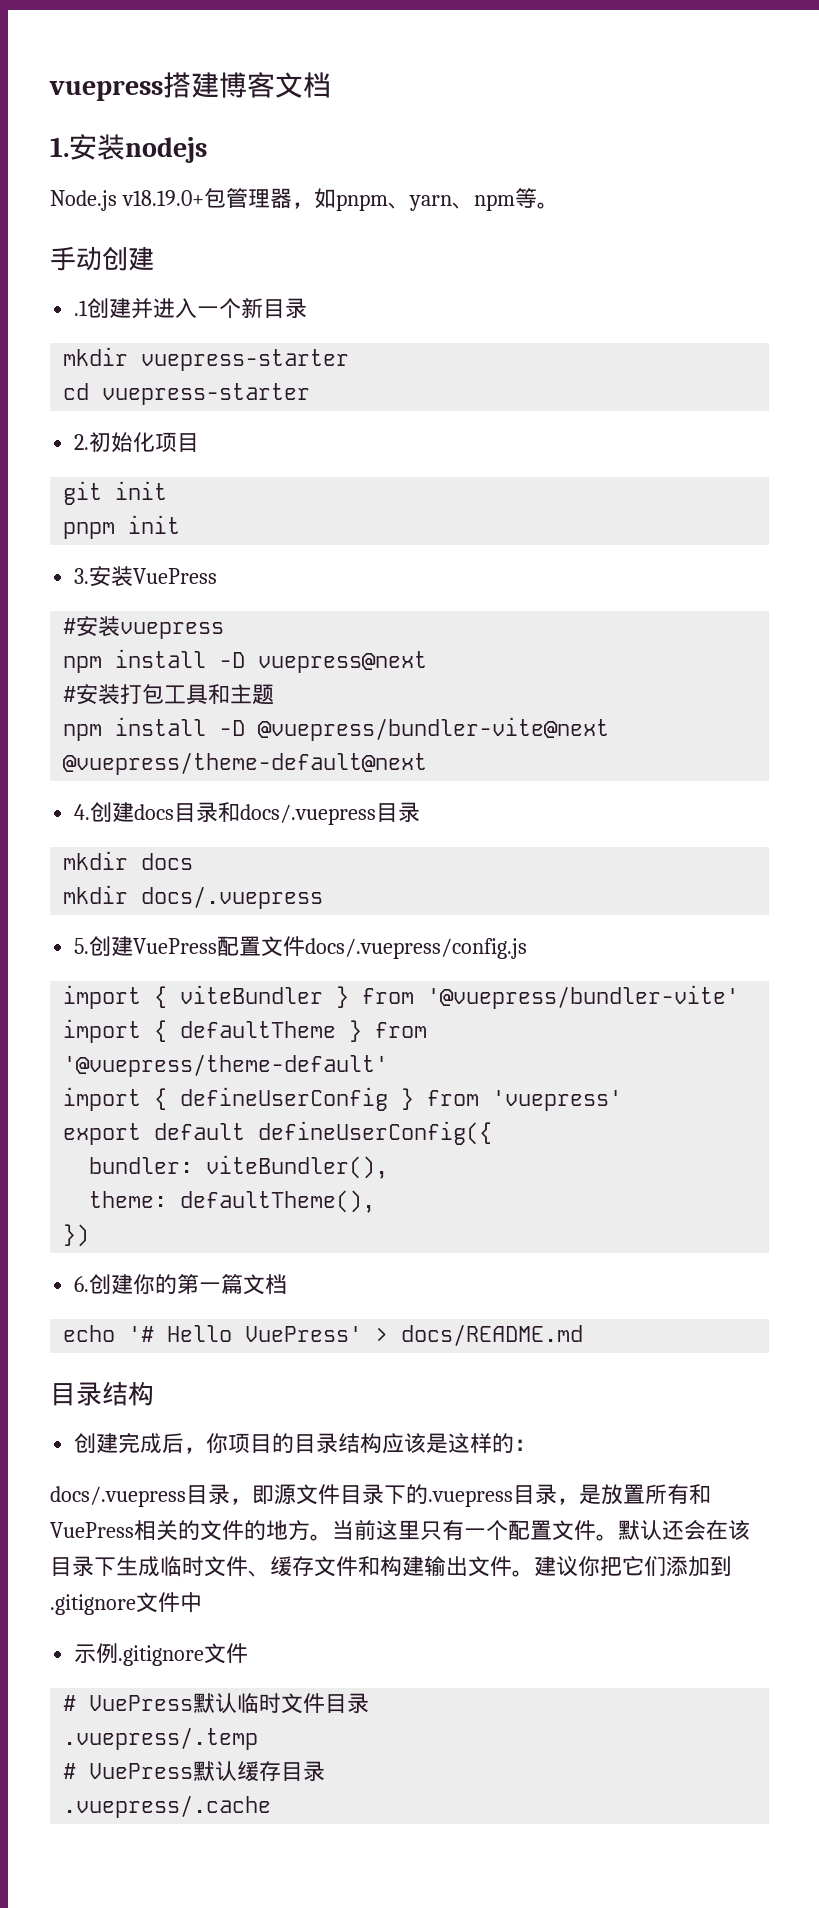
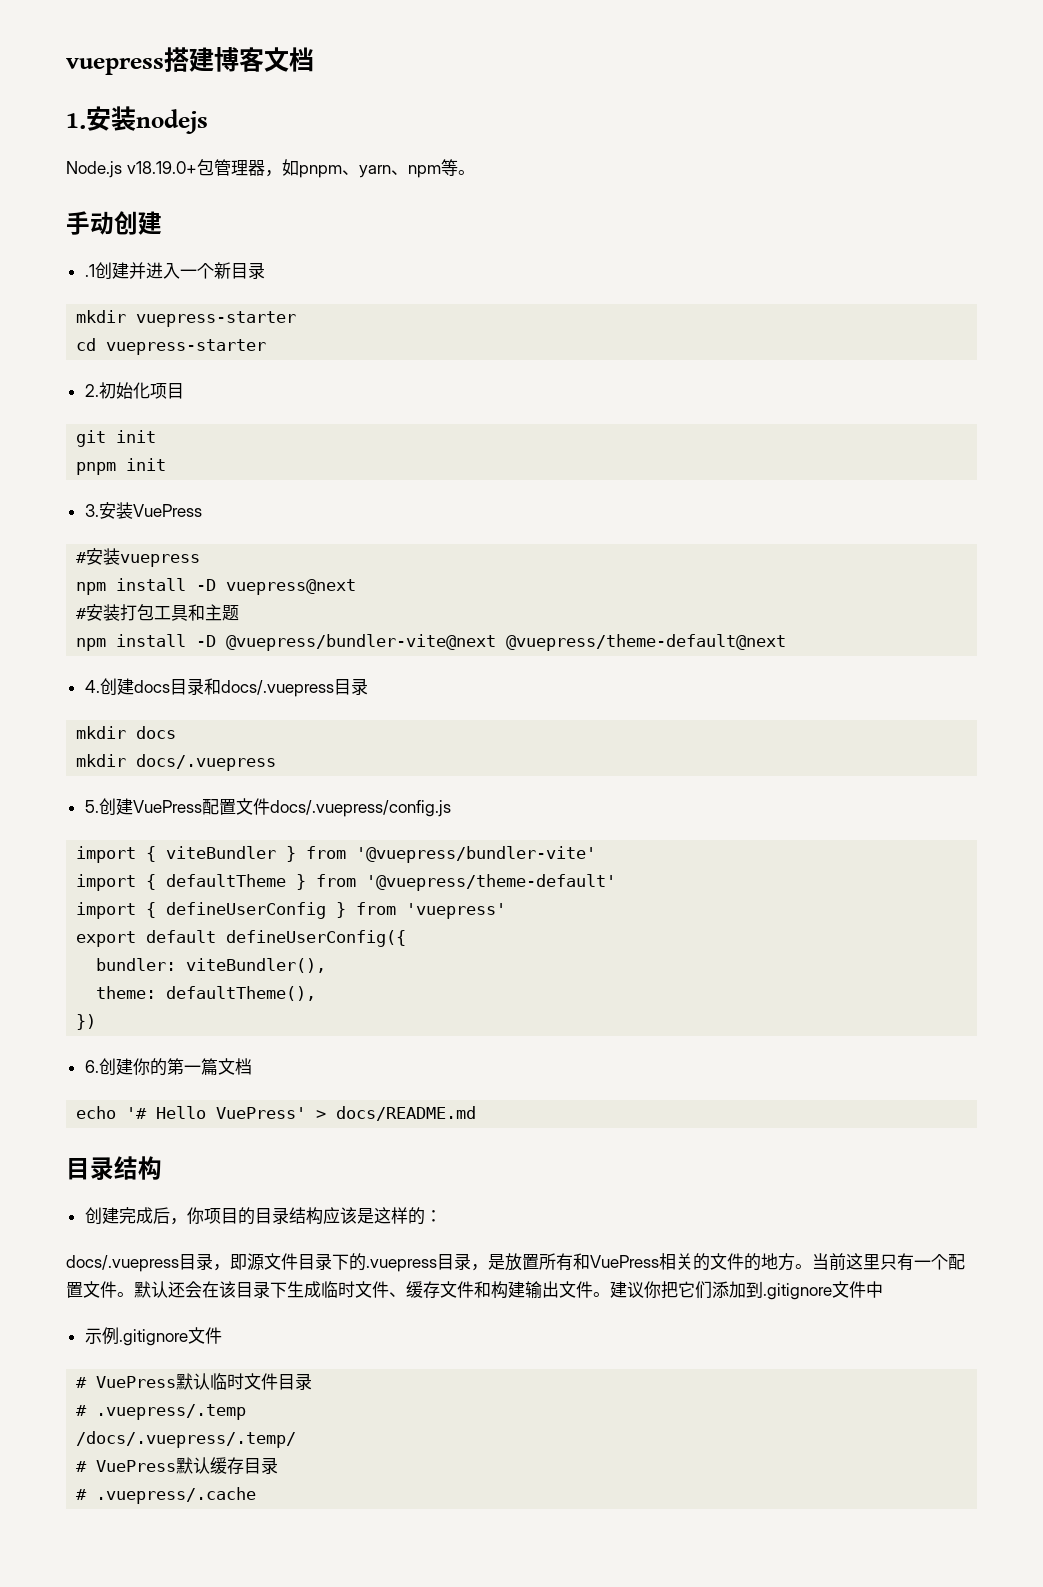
- .vuepress/.temp
+ # .vuepress/.temp
+ /docs/.vuepress/.temp/
- .vuepress/.cache
+ # .vuepress/.cache

